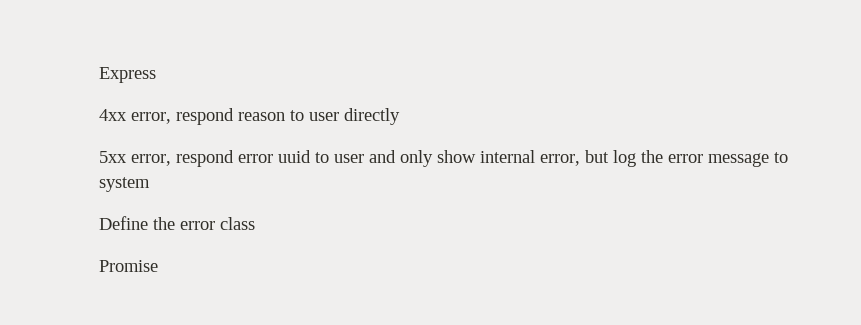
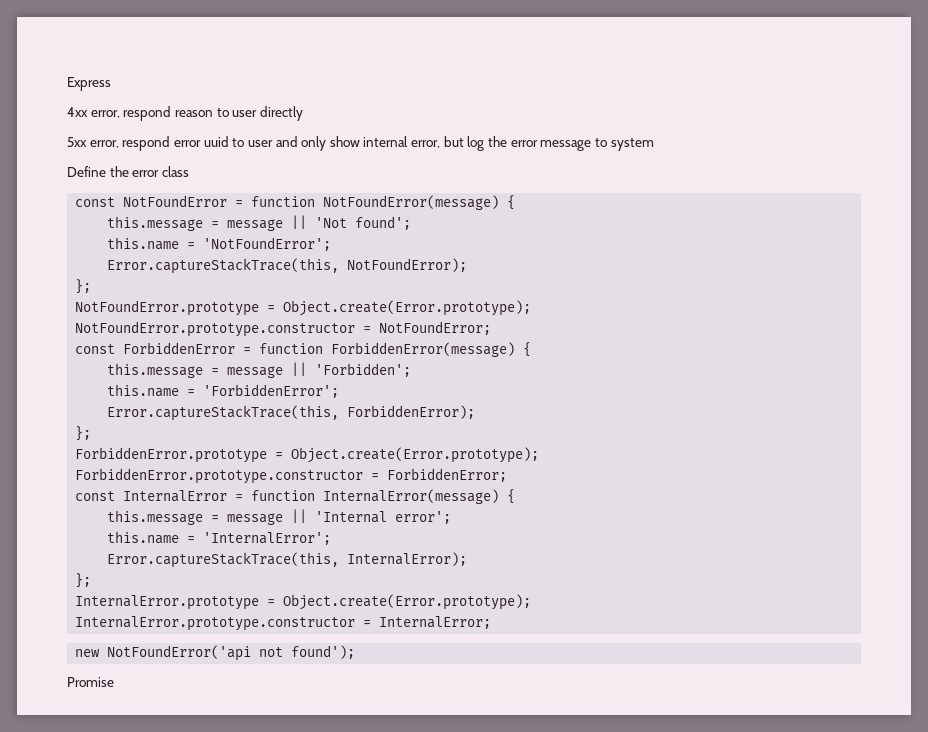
+ const NotFoundError = function NotFoundError(message) {
+ this.message = message || 'Not found';
+ this.name = 'NotFoundError';
+ Error.captureStackTrace(this, NotFoundError);
+ };
+ NotFoundError.prototype = Object.create(Error.prototype);
+ NotFoundError.prototype.constructor = NotFoundError;
+ const ForbiddenError = function ForbiddenError(message) {
+ this.message = message || 'Forbidden';
+ this.name = 'ForbiddenError';
+ Error.captureStackTrace(this, ForbiddenError);
+ };
+ ForbiddenError.prototype = Object.create(Error.prototype);
+ ForbiddenError.prototype.constructor = ForbiddenError;
+ const InternalError = function InternalError(message) {
+ this.message = message || 'Internal error';
+ this.name = 'InternalError';
+ Error.captureStackTrace(this, InternalError);
+ };
+ InternalError.prototype = Object.create(Error.prototype);
+ InternalError.prototype.constructor = InternalError;
+ new NotFoundError('api not found');

